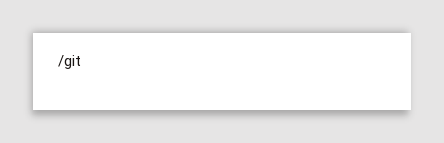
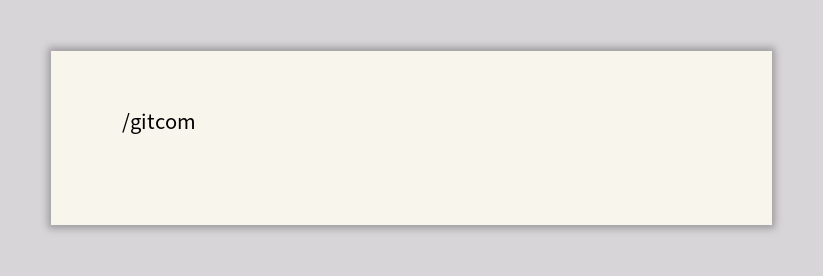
- /git
+ /gitcom

